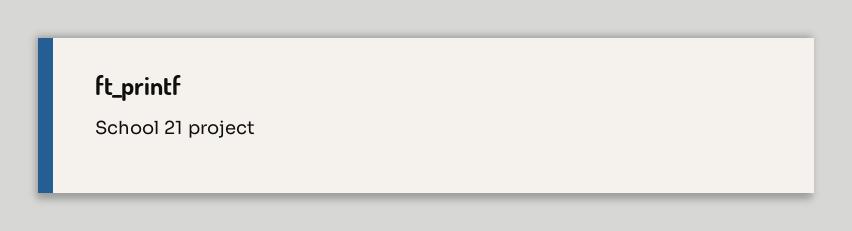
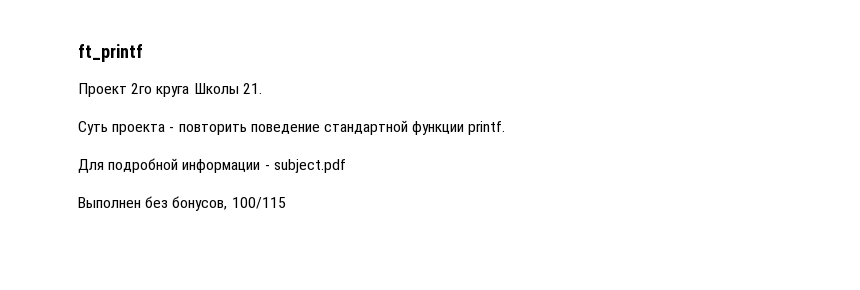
- School 21 project
+ Проект 2го круга Школы 21.
+ Суть проекта - повторить поведение стандартной функции printf.
+ Для подробной информации - subject.pdf
+ Выполнен без бонусов, 100/115

